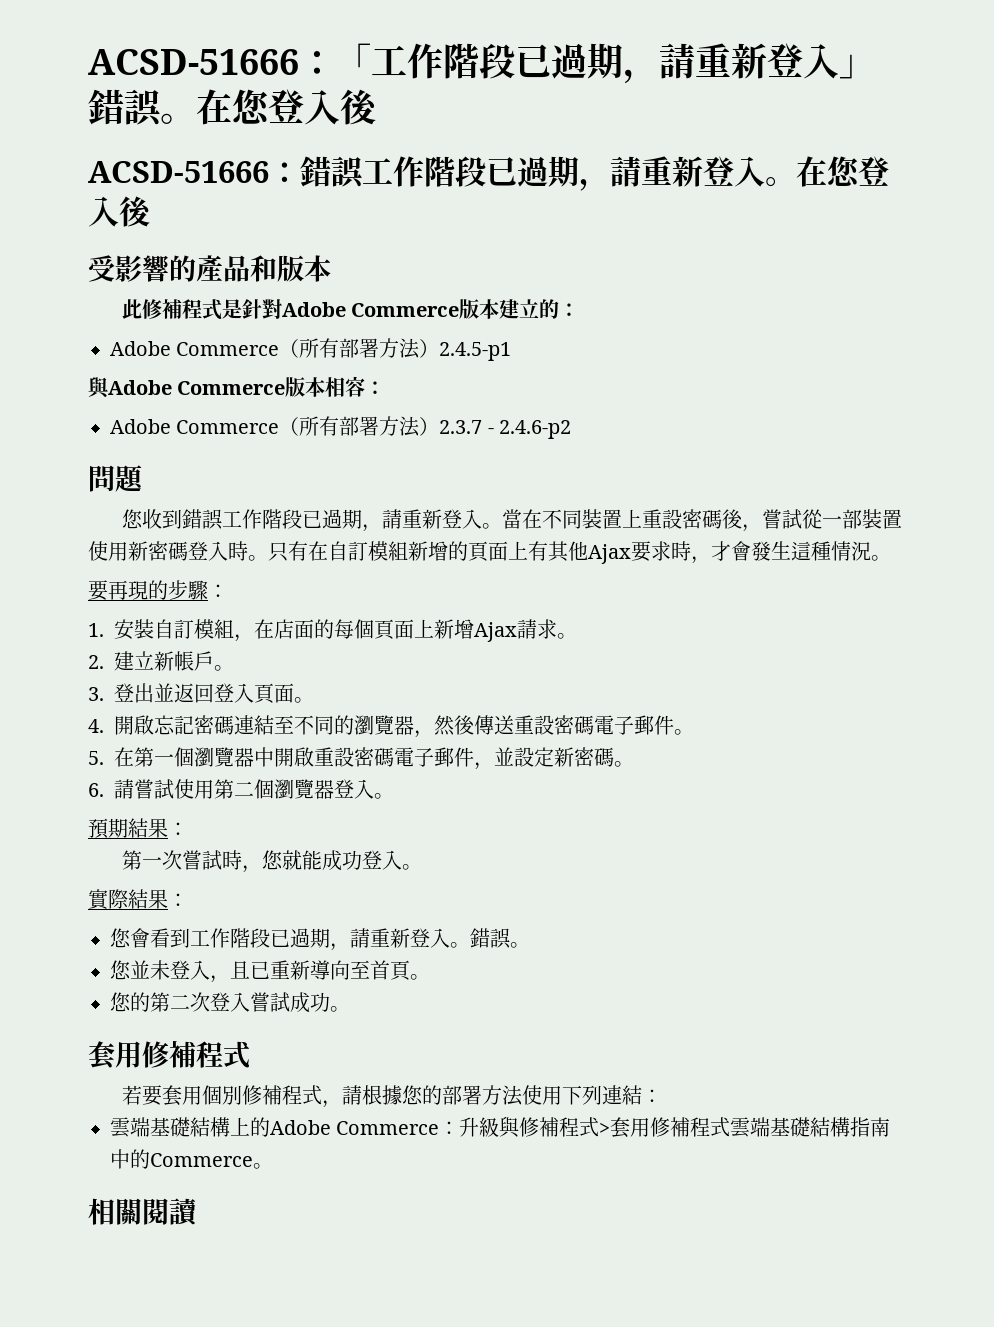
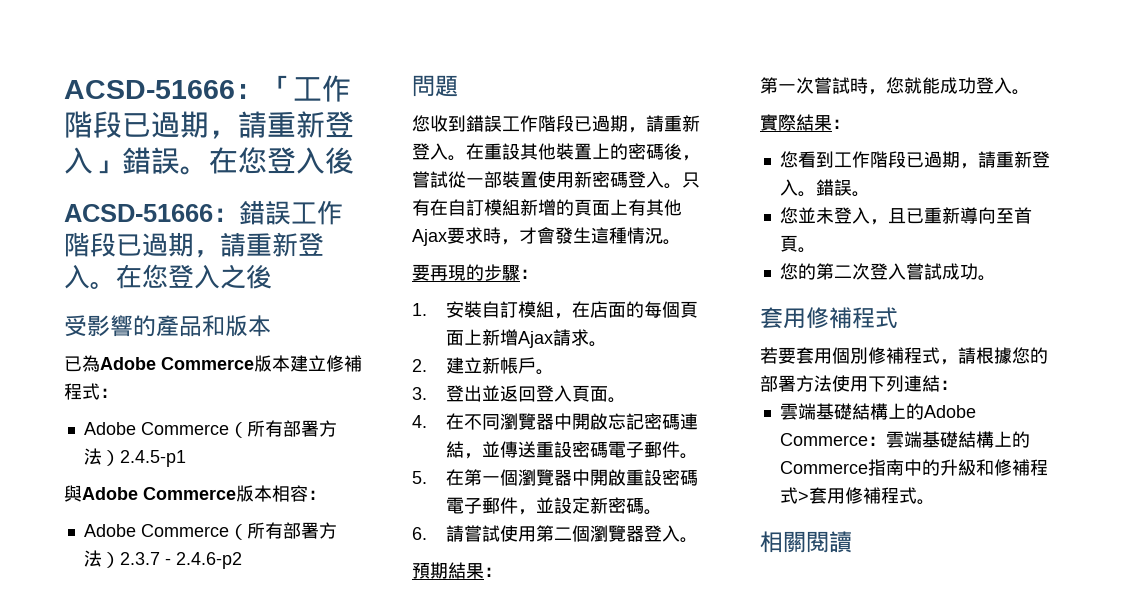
- ACSD-51666：錯誤工作階段已過期，請重新登入。在您登入後
+ ACSD-51666：錯誤工作階段已過期，請重新登入。在您登入之後
- 此修補程式是針對Adobe Commerce版本建立的：
+ 已為Adobe Commerce版本建立修補程式：
- 當在不同裝置上重設密碼後，嘗試從一部裝置使用新密碼登入時。
+ 在重設其他裝置上的密碼後，嘗試從一部裝置使用新密碼登入。
- 4.開啟忘記密碼連結至不同的瀏覽器，然後傳送重設密碼電子郵件。
+ 4.在不同瀏覽器中開啟忘記密碼連結，並傳送重設密碼電子郵件。
- 您會看到工作階段已過期，請重新登入。
+ 您看到工作階段已過期，請重新登入。
- 雲端基礎結構上的Adobe Commerce：升級與修補程式>套用修補程式雲端基礎結構指南中的Commerce。
+ 雲端基礎結構上的Adobe Commerce：雲端基礎結構上的Commerce指南中的升級和修補程式>套用修補程式。

